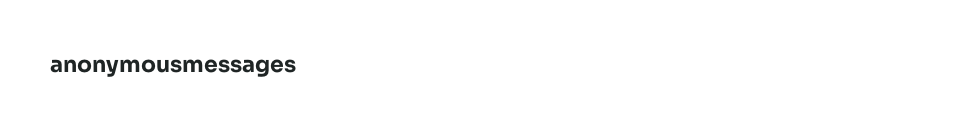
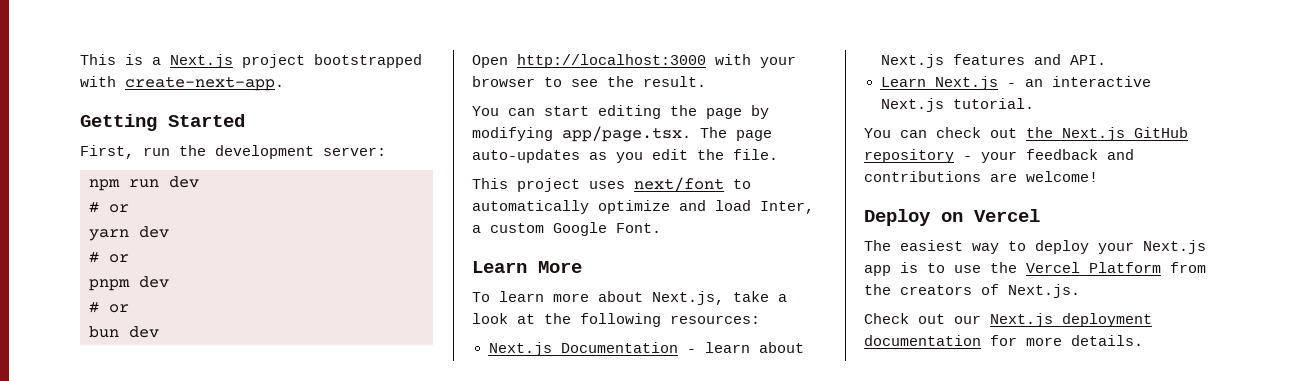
- anonymousmessages
+ This is a Next.js project bootstrapped with create-next-app.
+ Getting Started
+ First, run the development server:
+ npm run dev
+ # or
+ yarn dev
+ # or
+ pnpm dev
+ # or
+ bun dev
+ Open http://localhost:3000 with your browser to see the result.
+ You can start editing the page by modifying app/page.tsx. The page auto-updates as you edit the file.
+ This project uses next/font to automatically optimize and load Inter, a custom Google Font.
+ Learn More
+ To learn more about Next.js, take a look at the following resources:
+ Next.js Documentation - learn about Next.js features and API.
+ Learn Next.js - an interactive Next.js tutorial.
+ You can check out the Next.js GitHub repository - your feedback and contributions are welcome!
+ Deploy on Vercel
+ The easiest way to deploy your Next.js app is to use the Vercel Platform from the creators of Next.js.
+ Check out our Next.js deployment documentation for more details.

